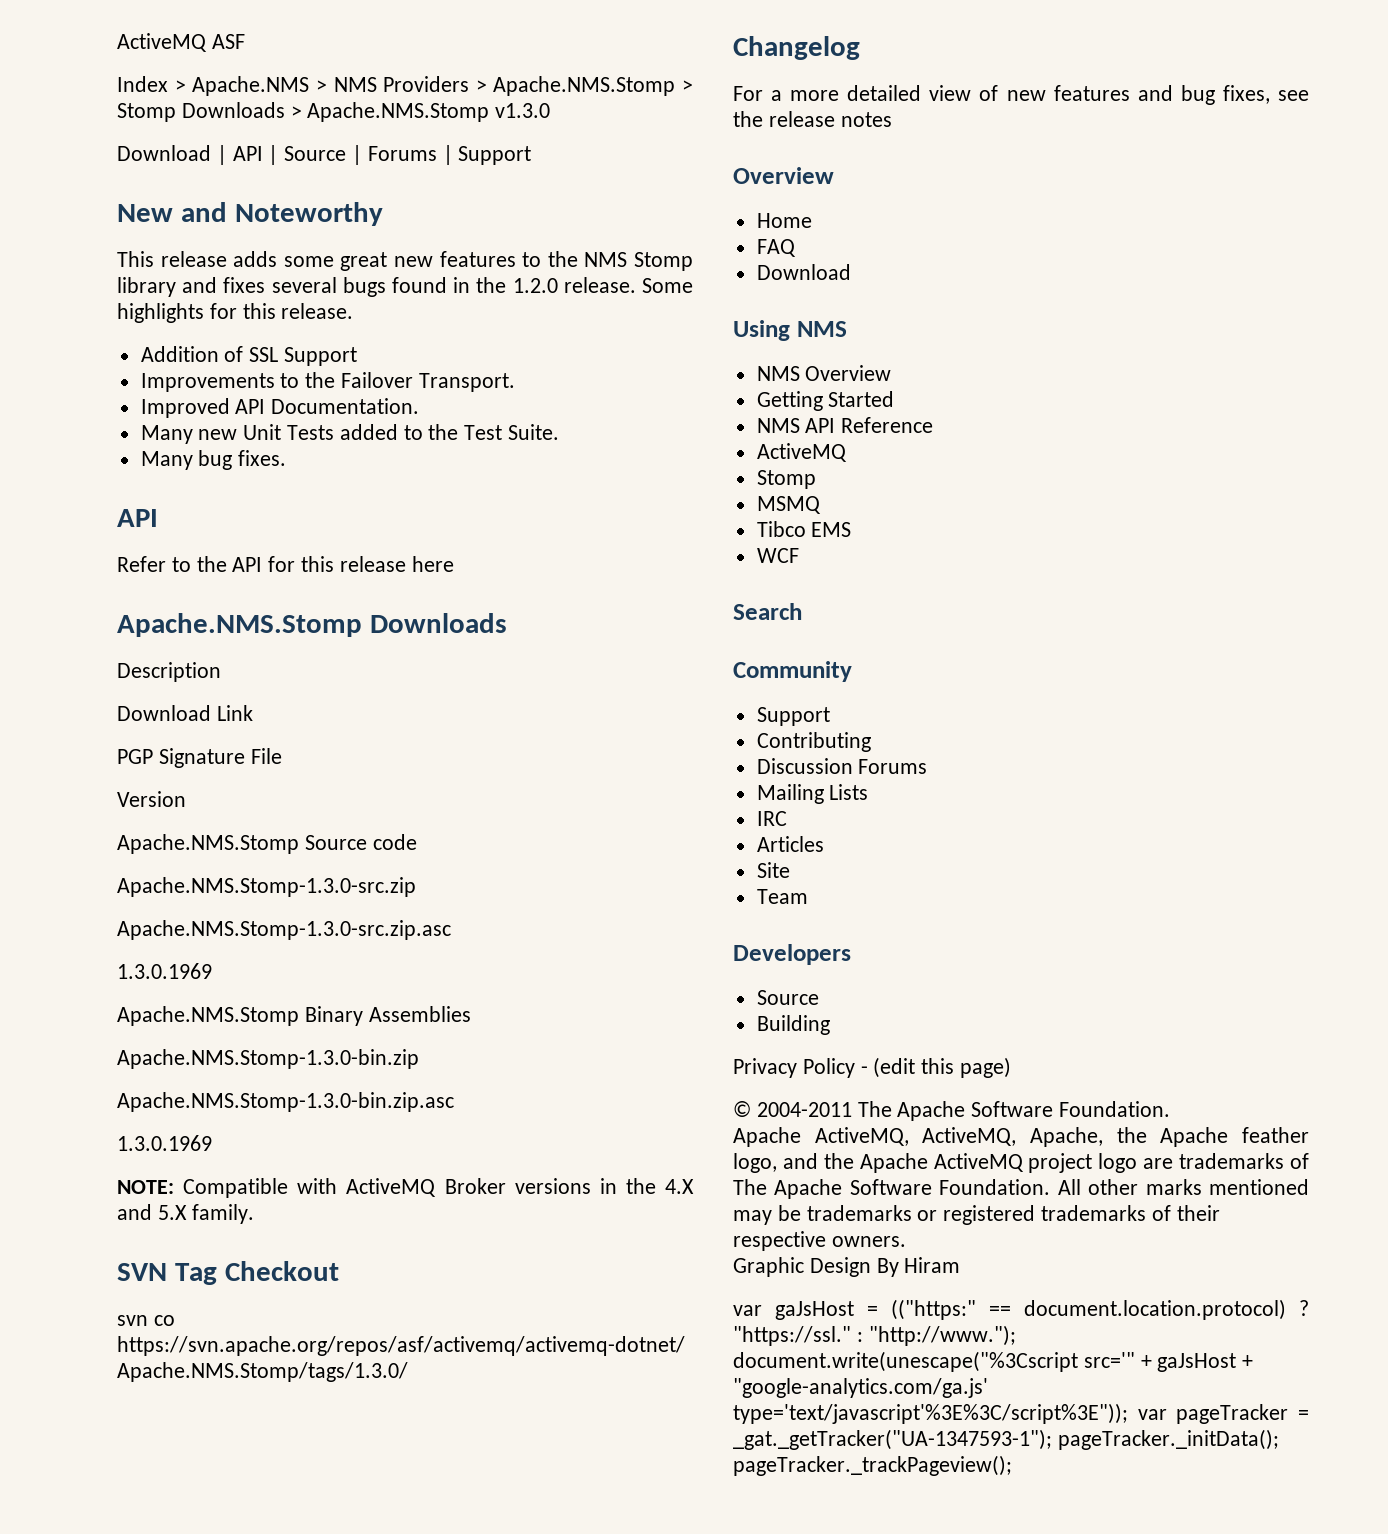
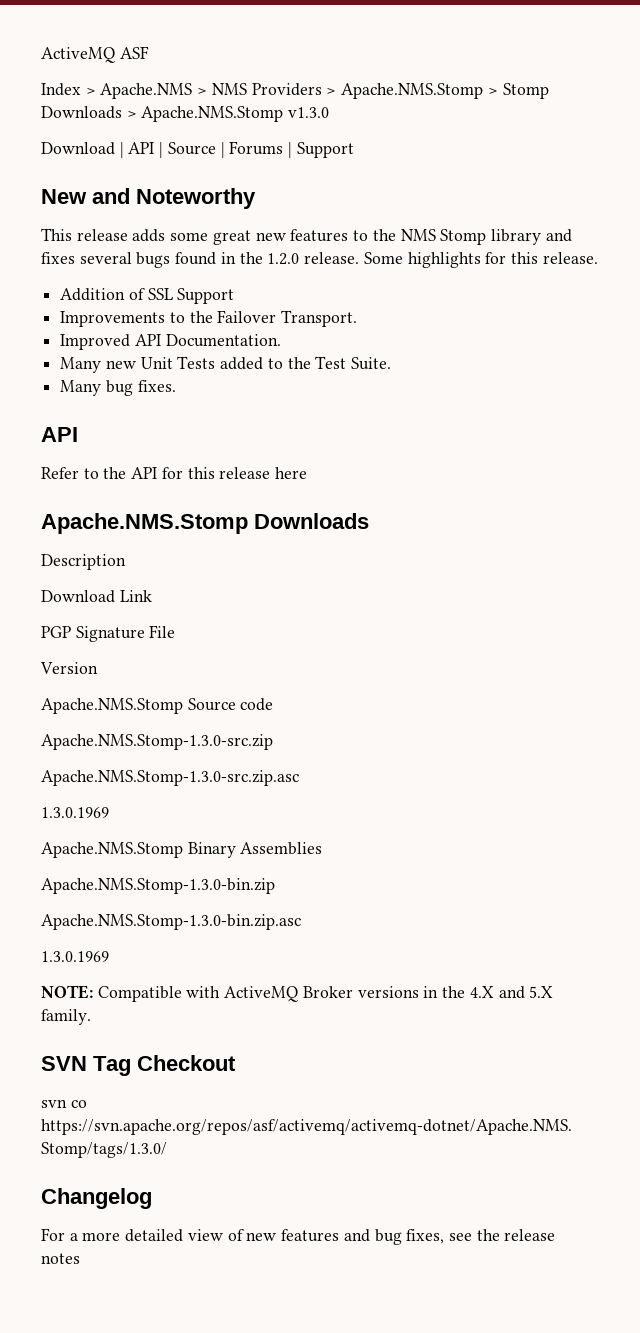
  For a more detailed view of new features and bug fixes, see the release notes
- Overview
- Home
- FAQ
- Download
- Using NMS
- NMS Overview
- Getting Started
- NMS API Reference
- ActiveMQ
- Stomp
- MSMQ
- Tibco EMS
- WCF
- Search
- Community
- Support
- Contributing
- Discussion Forums
- Mailing Lists
- IRC
- Articles
- Site
- Team
- Developers
- Source
- Building
- Privacy Policy - (edit this page)
- © 2004-2011 The Apache Software Foundation.
- Apache ActiveMQ, ActiveMQ, Apache, the Apache feather logo, and the Apache ActiveMQ project logo are trademarks of The Apache Software Foundation. All other marks mentioned may be trademarks or registered trademarks of their respective owners.
- Graphic Design By Hiram
- var gaJsHost = (("https:" == document.location.protocol) ? "https://ssl." : "http://www."); document.write(unescape("%3Cscript src='" + gaJsHost + "google-analytics.com/ga.js' type='text/javascript'%3E%3C/script%3E")); var pageTracker = _gat._getTracker("UA-1347593-1"); pageTracker._initData(); pageTracker._trackPageview();

